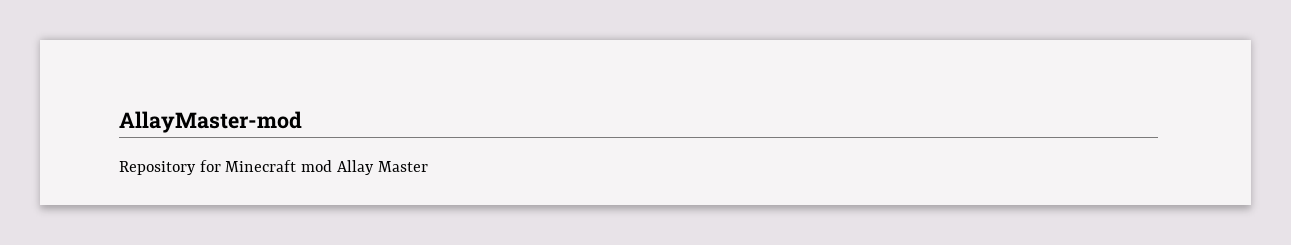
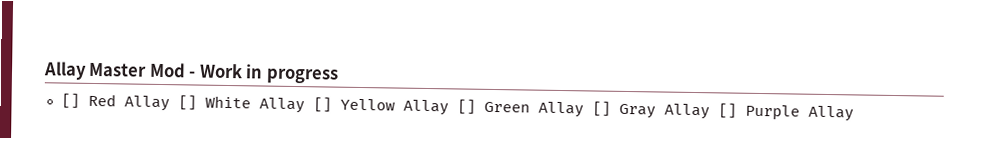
- AllayMaster-mod
- Repository for Minecraft mod Allay Master
+ Allay Master Mod - Work in progress
+ [] Red Allay [] White Allay [] Yellow Allay [] Green Allay [] Gray Allay [] Purple Allay

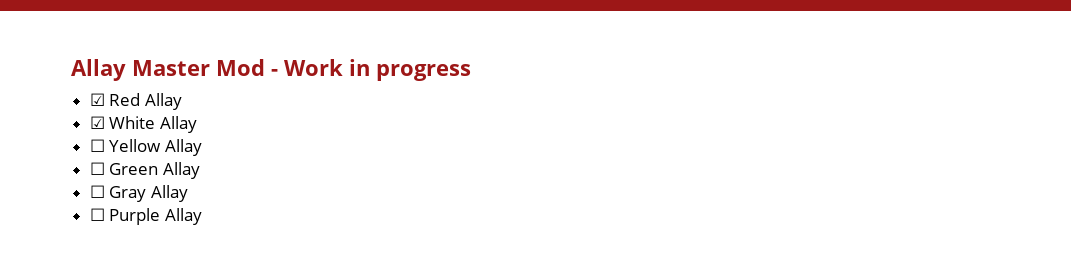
- [] Red Allay [] White Allay [] Yellow Allay [] Green Allay [] Gray Allay [] Purple Allay
+ ☑ Red Allay
+ ☑ White Allay
+ ☐ Yellow Allay
+ ☐ Green Allay
+ ☐ Gray Allay
+ ☐ Purple Allay

